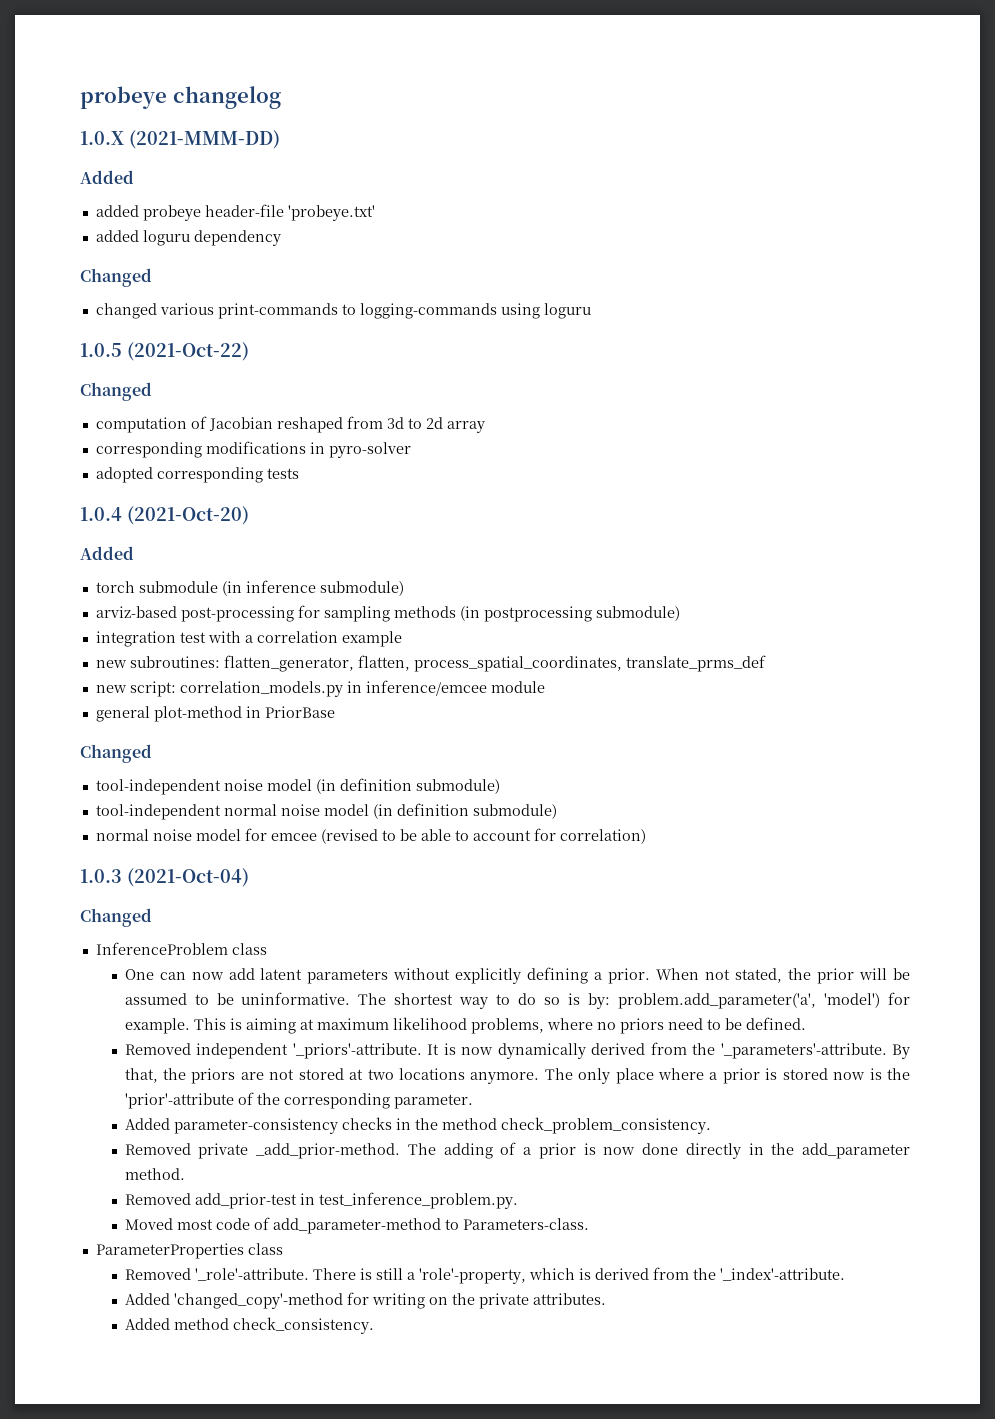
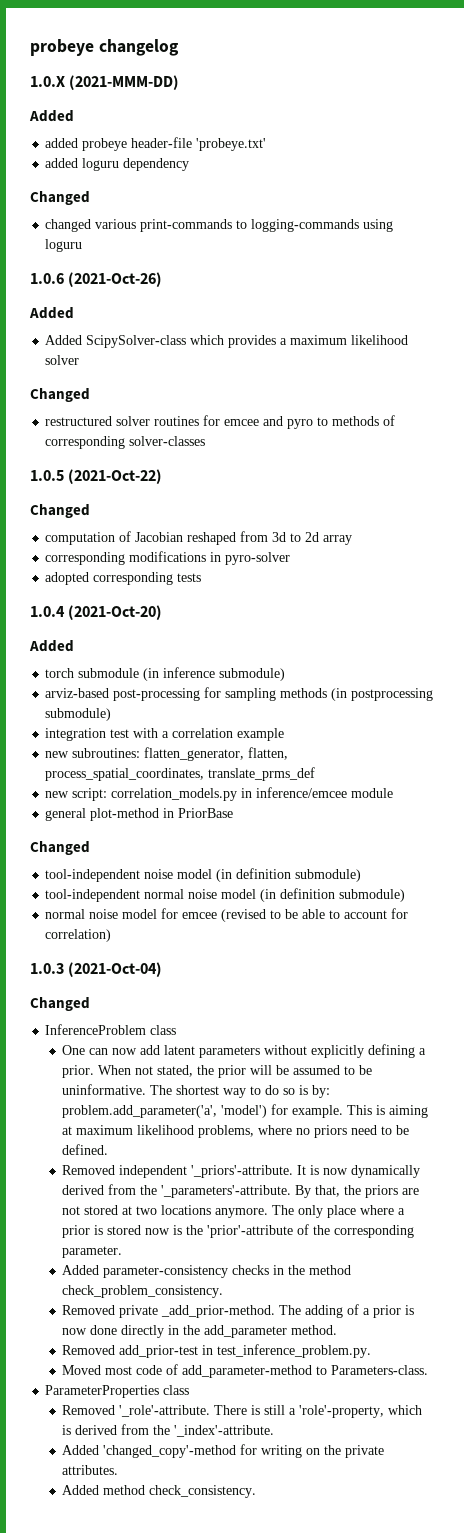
+ 1.0.6 (2021-Oct-26)
+ Added
+ Added ScipySolver-class which provides a maximum likelihood solver
+ Changed
+ restructured solver routines for emcee and pyro to methods of corresponding solver-classes

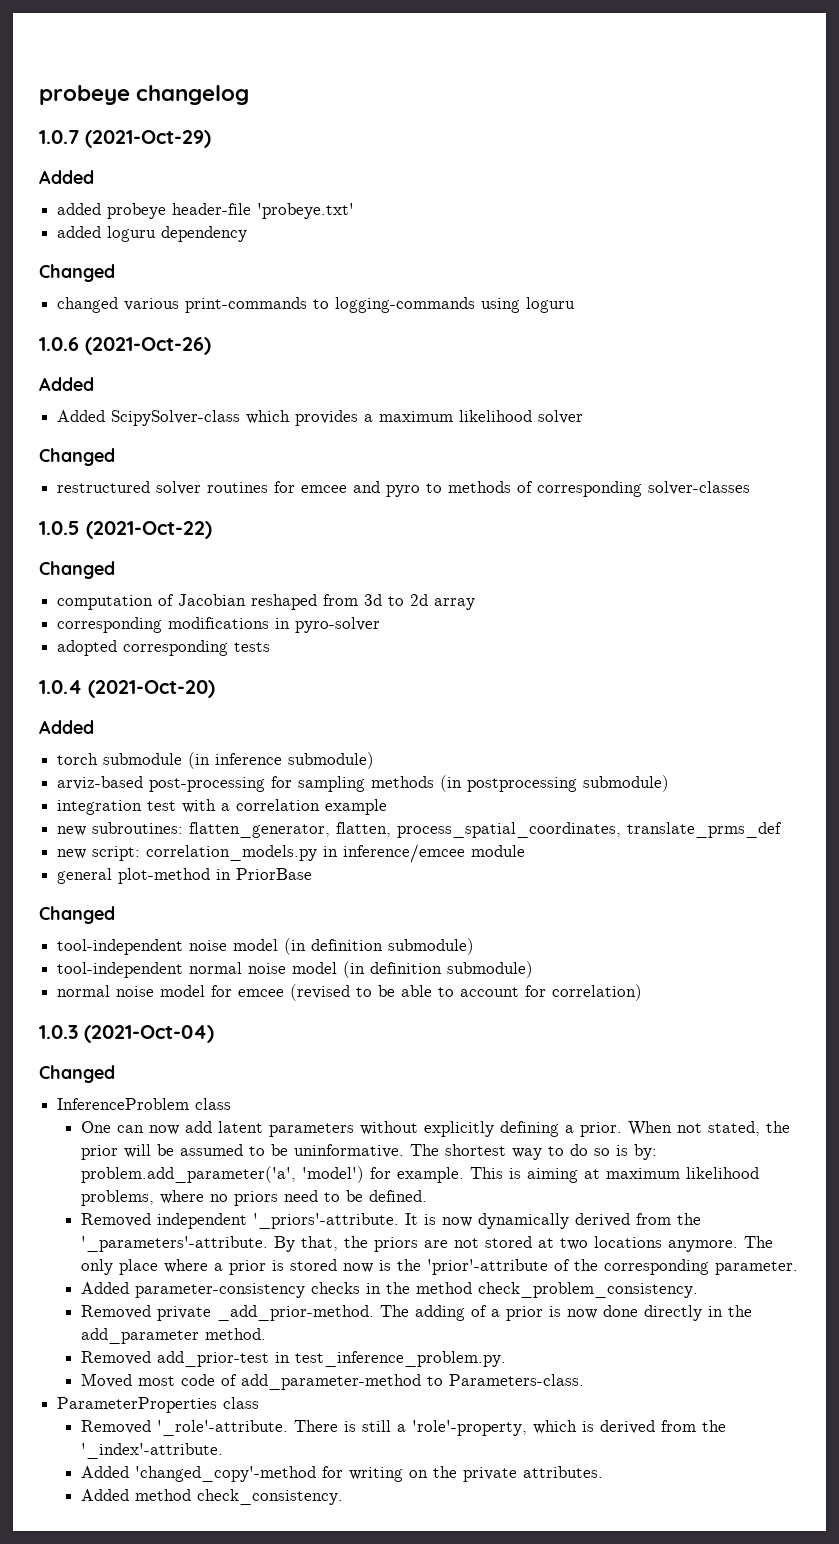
- 1.0.X (2021-MMM-DD)
+ 1.0.7 (2021-Oct-29)

